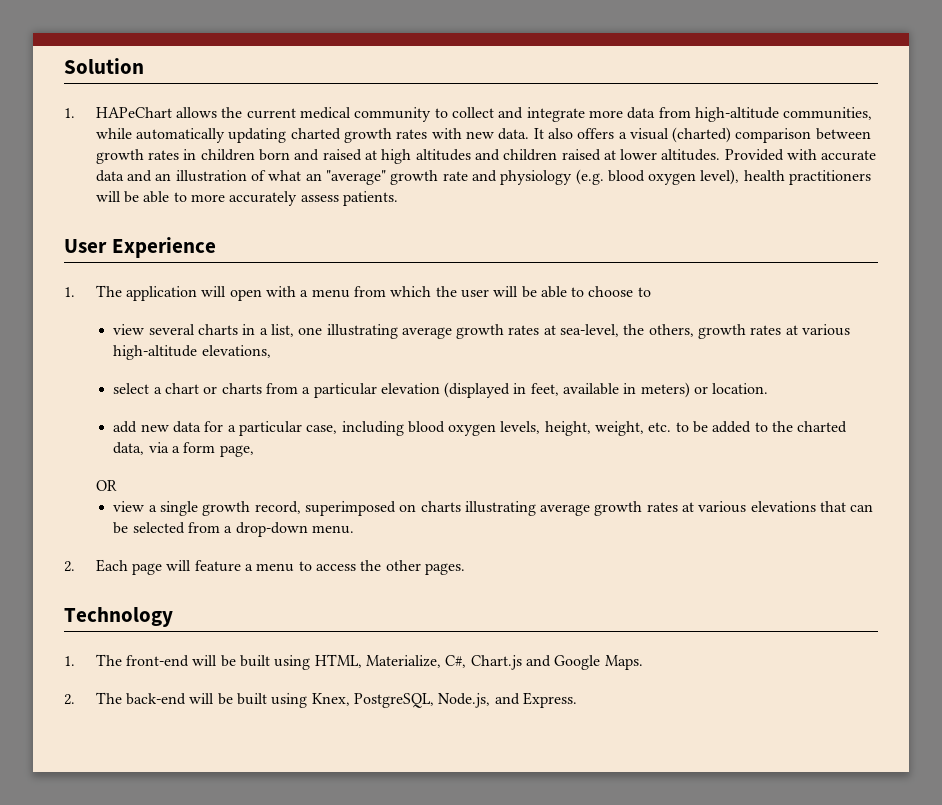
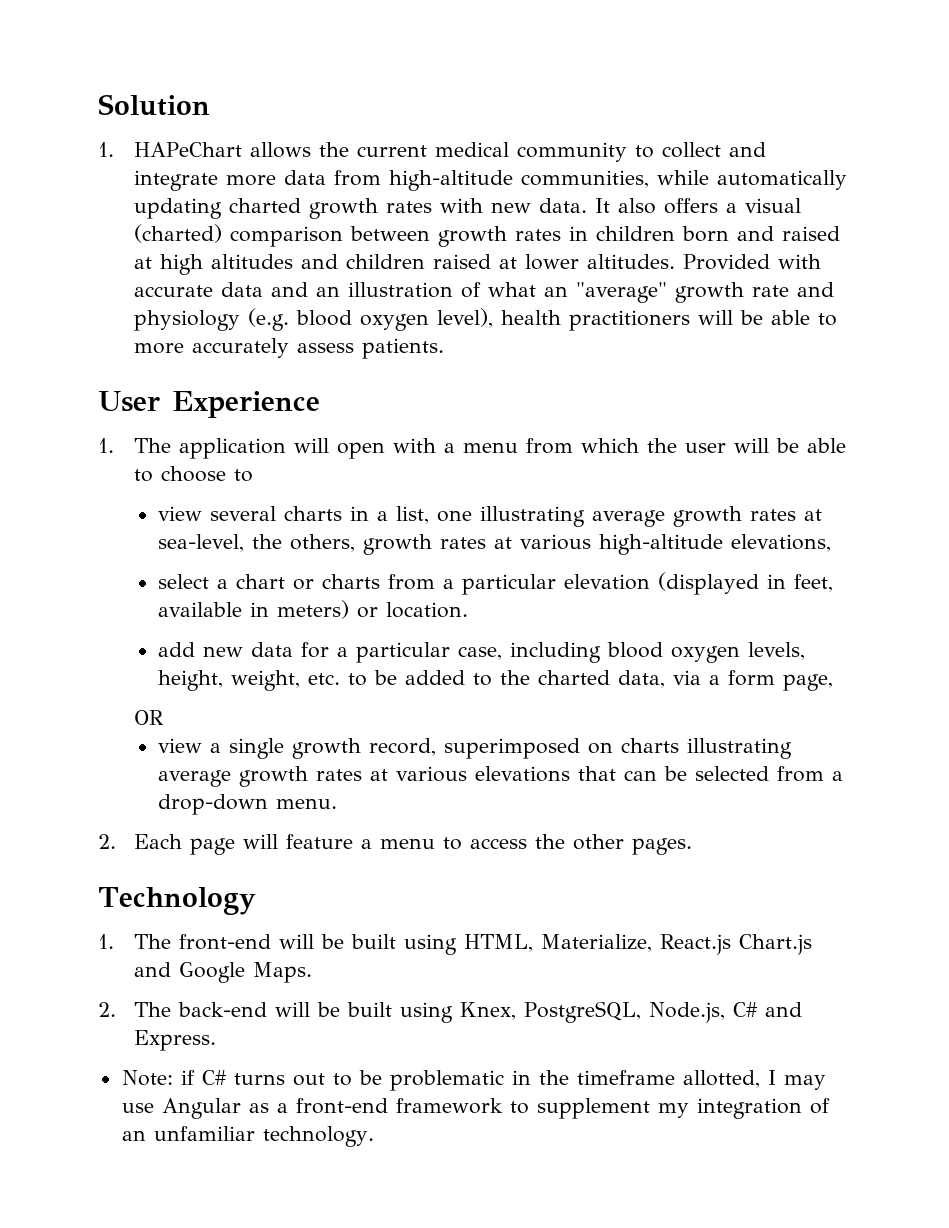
- 1. The front-end will be built using HTML, Materialize, C#, Chart.js and Google Maps.
+ 1. The front-end will be built using HTML, Materialize, React.js Chart.js and Google Maps.
- 2. The back-end will be built using Knex, PostgreSQL, Node.js, and Express.
+ 2. The back-end will be built using Knex, PostgreSQL, Node.js, C# and Express.
+ Note: if C# turns out to be problematic in the timeframe allotted, I may use Angular as a front-end framework to supplement my integration of an unfamiliar technology.

